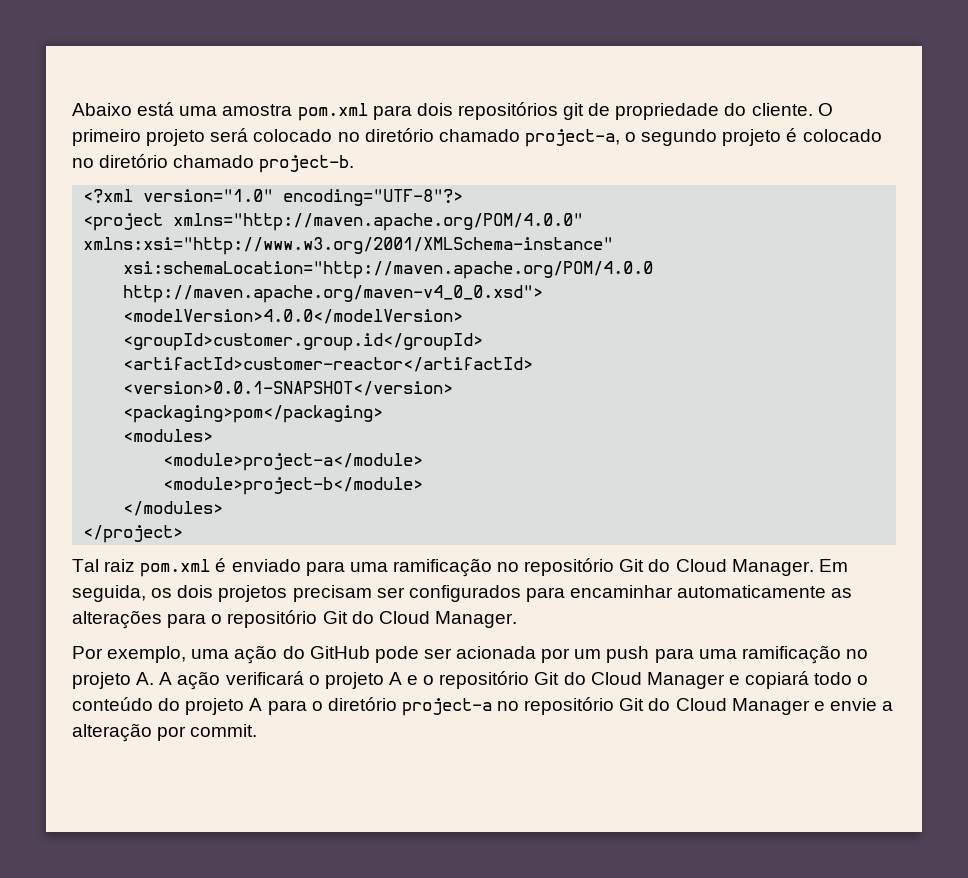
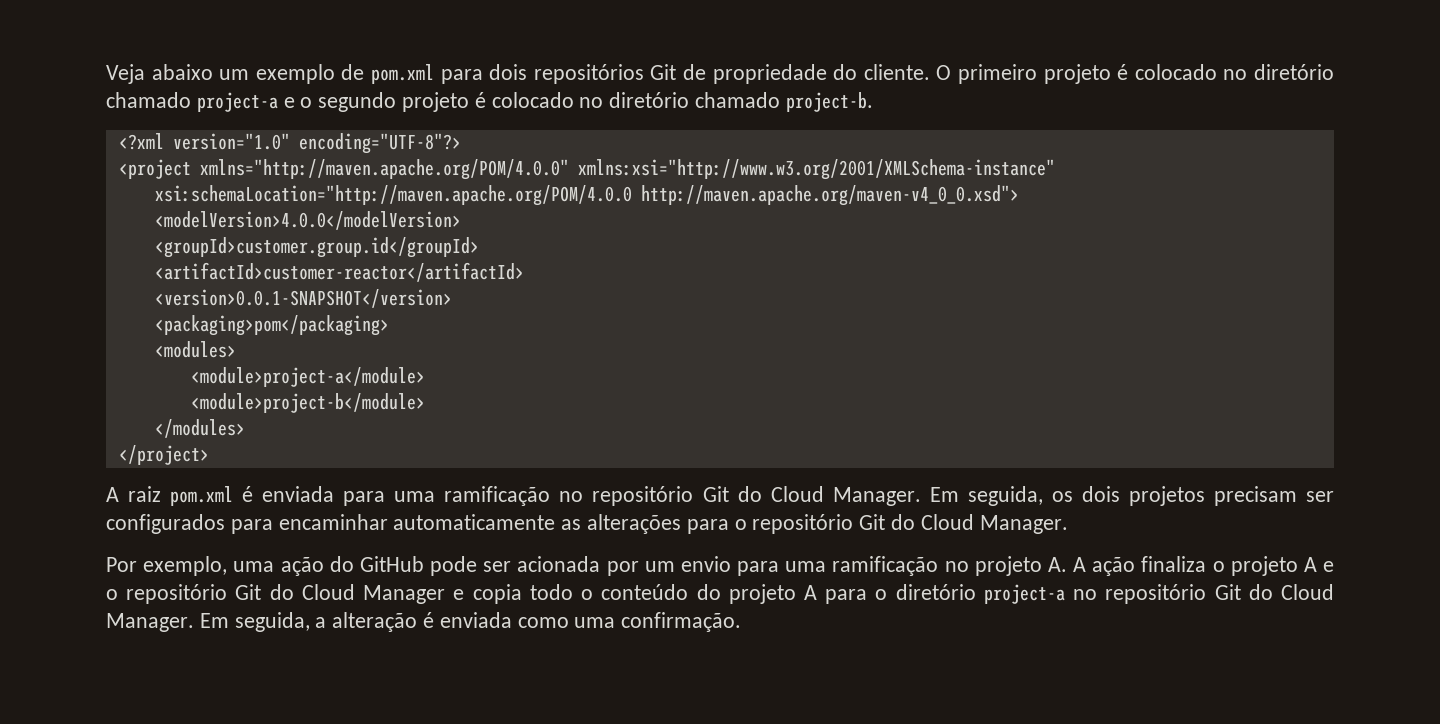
- Abaixo está uma amostra pom.xml para dois repositórios git de propriedade do cliente.
+ Veja abaixo um exemplo de pom.xml para dois repositórios Git de propriedade do cliente.
- O primeiro projeto será colocado no diretório chamado project-a, o segundo projeto é colocado no diretório chamado project-b.
+ O primeiro projeto é colocado no diretório chamado project-a e o segundo projeto é colocado no diretório chamado project-b.
- Tal raiz pom.xml é enviado para uma ramificação no repositório Git do Cloud Manager.
+ A raiz pom.xml é enviada para uma ramificação no repositório Git do Cloud Manager.
- Por exemplo, uma ação do GitHub pode ser acionada por um push para uma ramificação no projeto A. A ação verificará o projeto A e o repositório Git do Cloud Manager e copiará todo o conteúdo do projeto A para o diretório project-a no repositório Git do Cloud Manager e envie a alteração por commit.
+ Por exemplo, uma ação do GitHub pode ser acionada por um envio para uma ramificação no projeto A. A ação finaliza o projeto A e o repositório Git do Cloud Manager e copia todo o conteúdo do projeto A para o diretório project-a no repositório Git do Cloud Manager. Em seguida, a alteração é enviada como uma confirmação.

